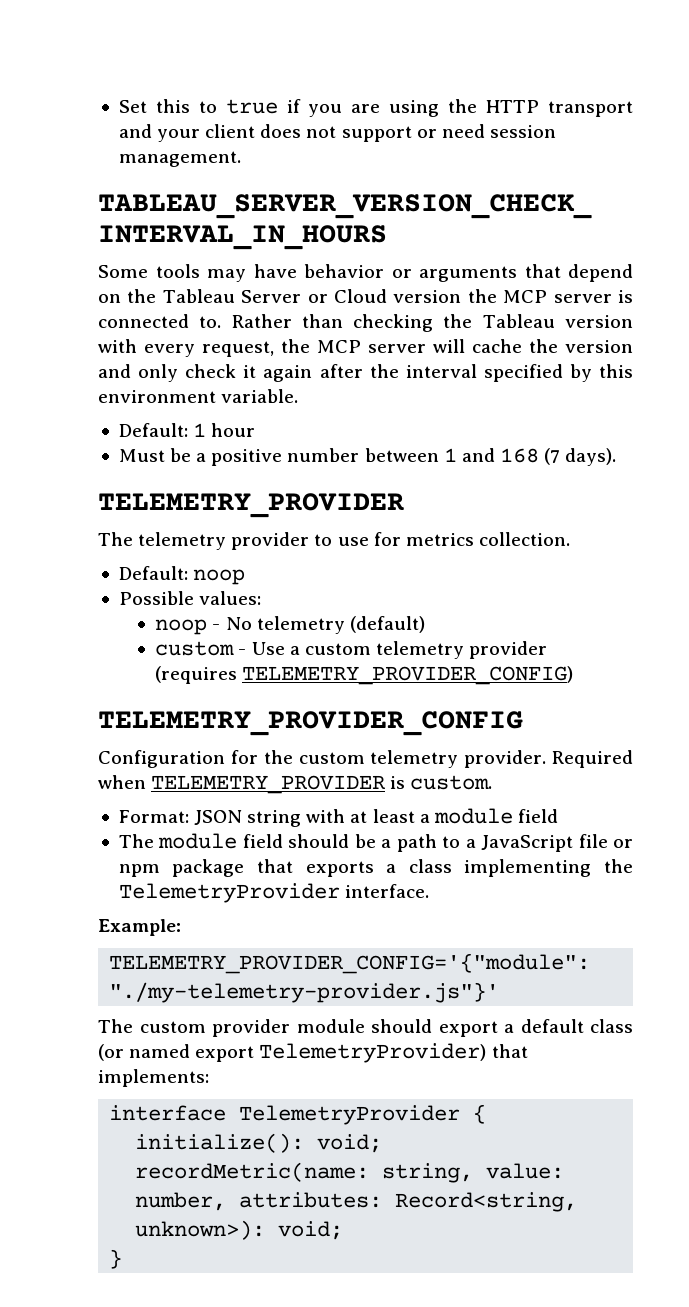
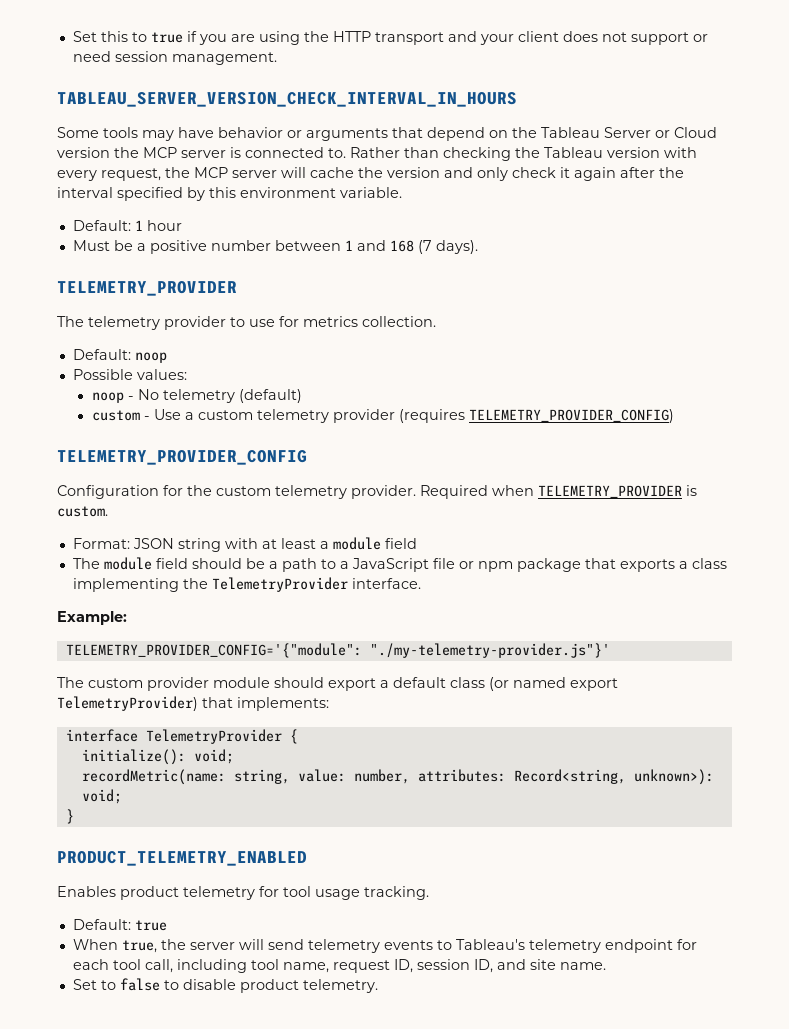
+ PRODUCT_TELEMETRY_ENABLED
+ Enables product telemetry for tool usage tracking.
+ Default: true
+ When true, the server will send telemetry events to Tableau's telemetry endpoint for each tool call, including tool name, request ID, session ID, and site name.
+ Set to false to disable product telemetry.

